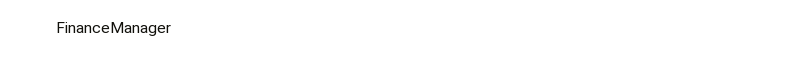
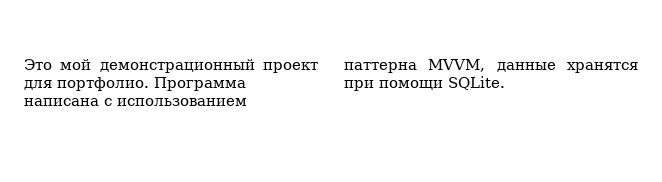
- FinanceManager
+ Это мой демонстрационный проект для портфолио. Программа написана с использованием паттерна MVVM, данные хранятся при помощи SQLite.

